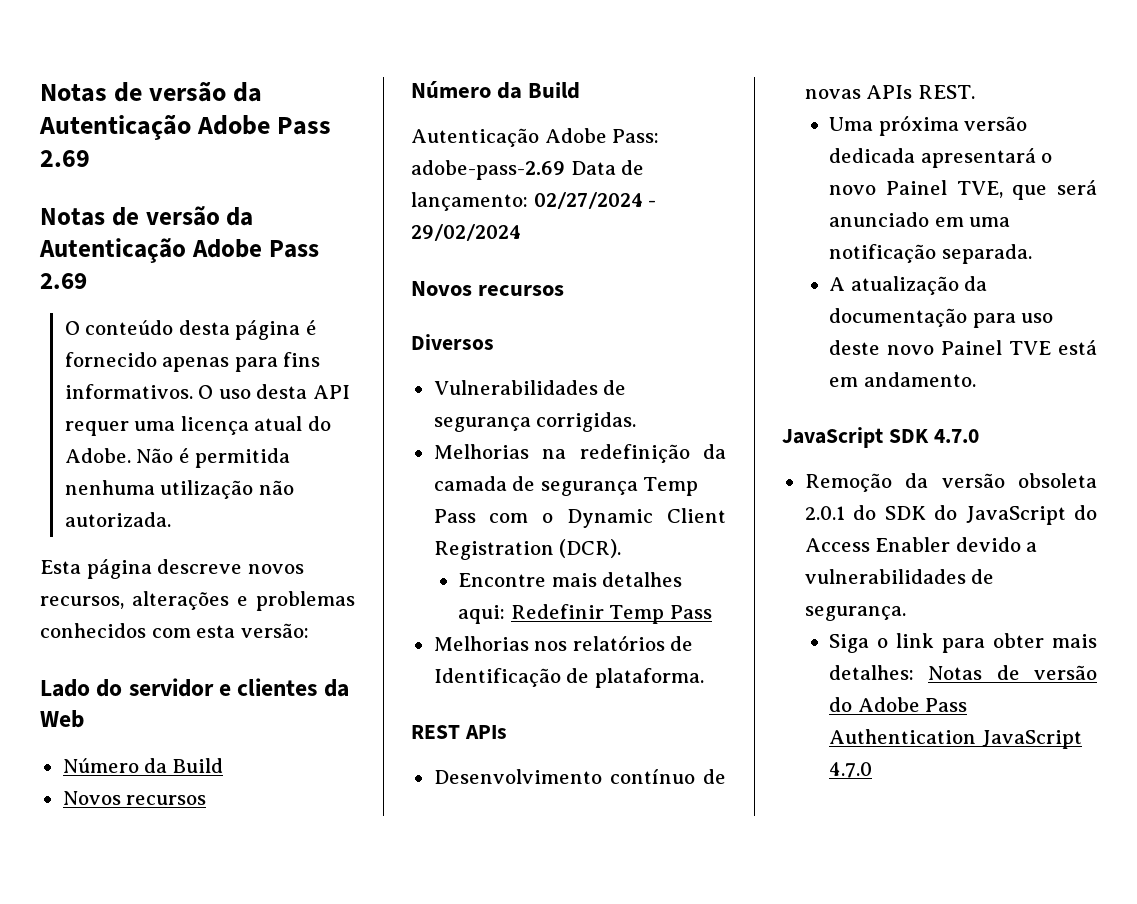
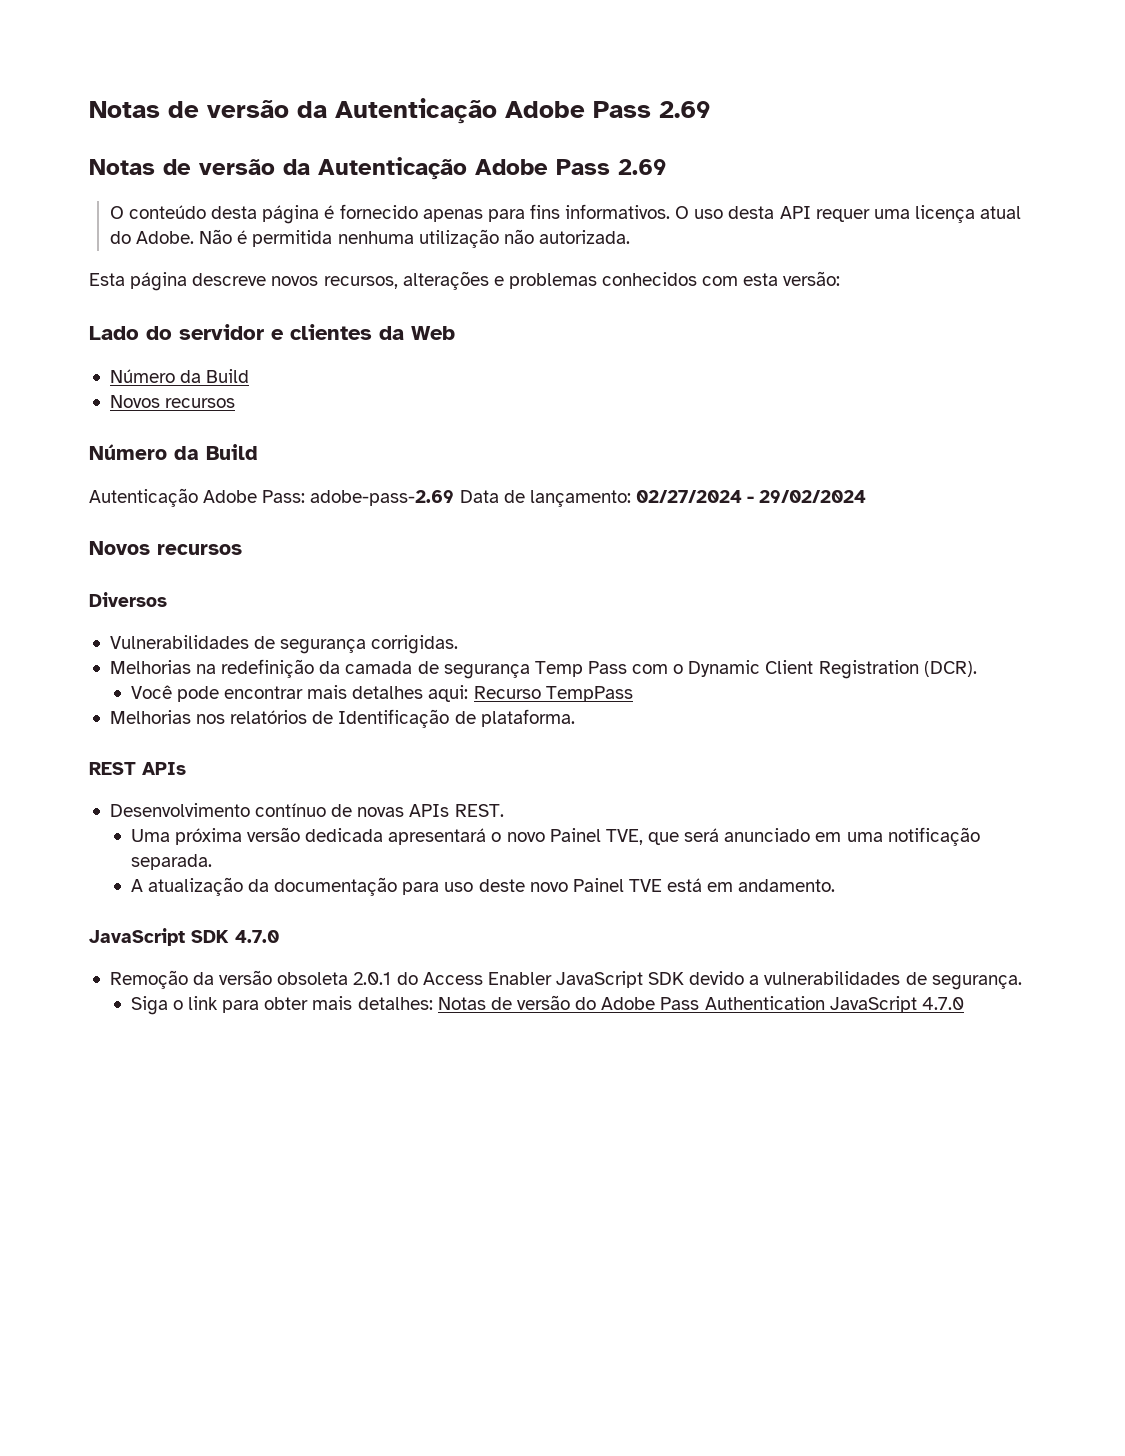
- Encontre mais detalhes aqui: Redefinir Temp Pass
+ Você pode encontrar mais detalhes aqui: Recurso TempPass
- Remoção da versão obsoleta 2.0.1 do SDK do JavaScript do Access Enabler devido a vulnerabilidades de segurança.
+ Remoção da versão obsoleta 2.0.1 do Access Enabler JavaScript SDK devido a vulnerabilidades de segurança.

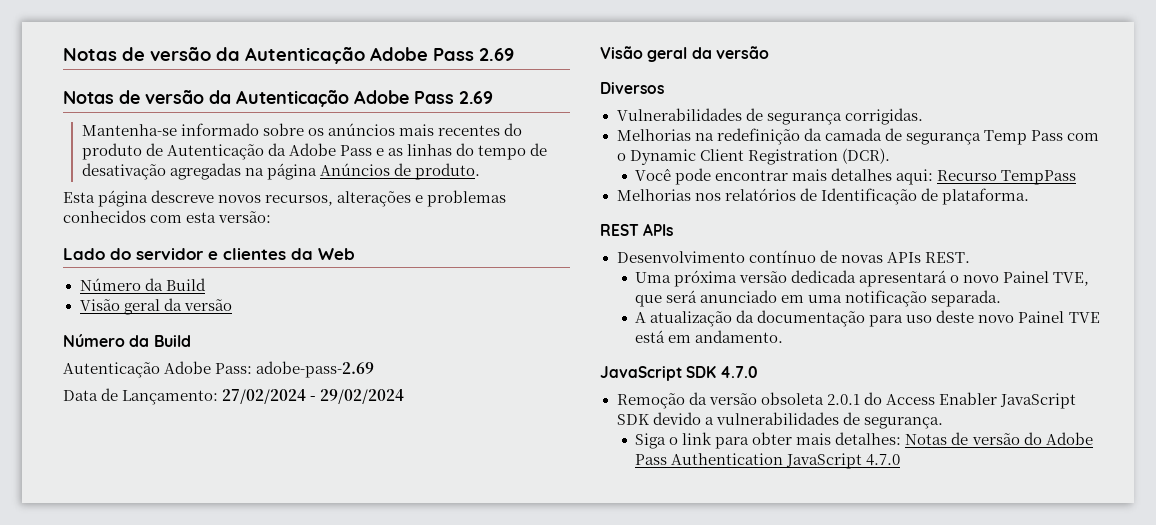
- O conteúdo desta página é fornecido apenas para fins informativos. O uso desta API requer uma licença atual do Adobe. Não é permitida nenhuma utilização não autorizada.
+ Mantenha-se informado sobre os anúncios mais recentes do produto de Autenticação da Adobe Pass e as linhas do tempo de desativação agregadas na página Anúncios de produto.
  Lado do servidor e clientes da Web
  Número da Build
- Novos recursos
+ Visão geral da versão
- Autenticação Adobe Pass: adobe-pass-2.69 Data de lançamento: 02/27/2024 - 29/02/2024
- Novos recursos
+ Autenticação Adobe Pass: adobe-pass-2.69
+ Data de Lançamento: 27/02/2024 - 29/02/2024
+ Visão geral da versão

